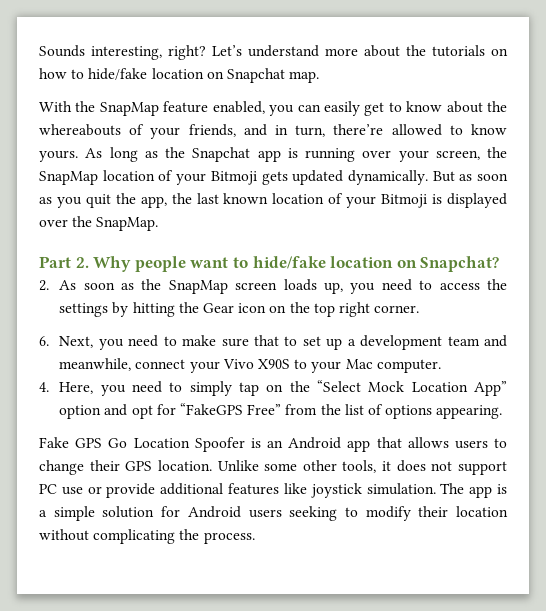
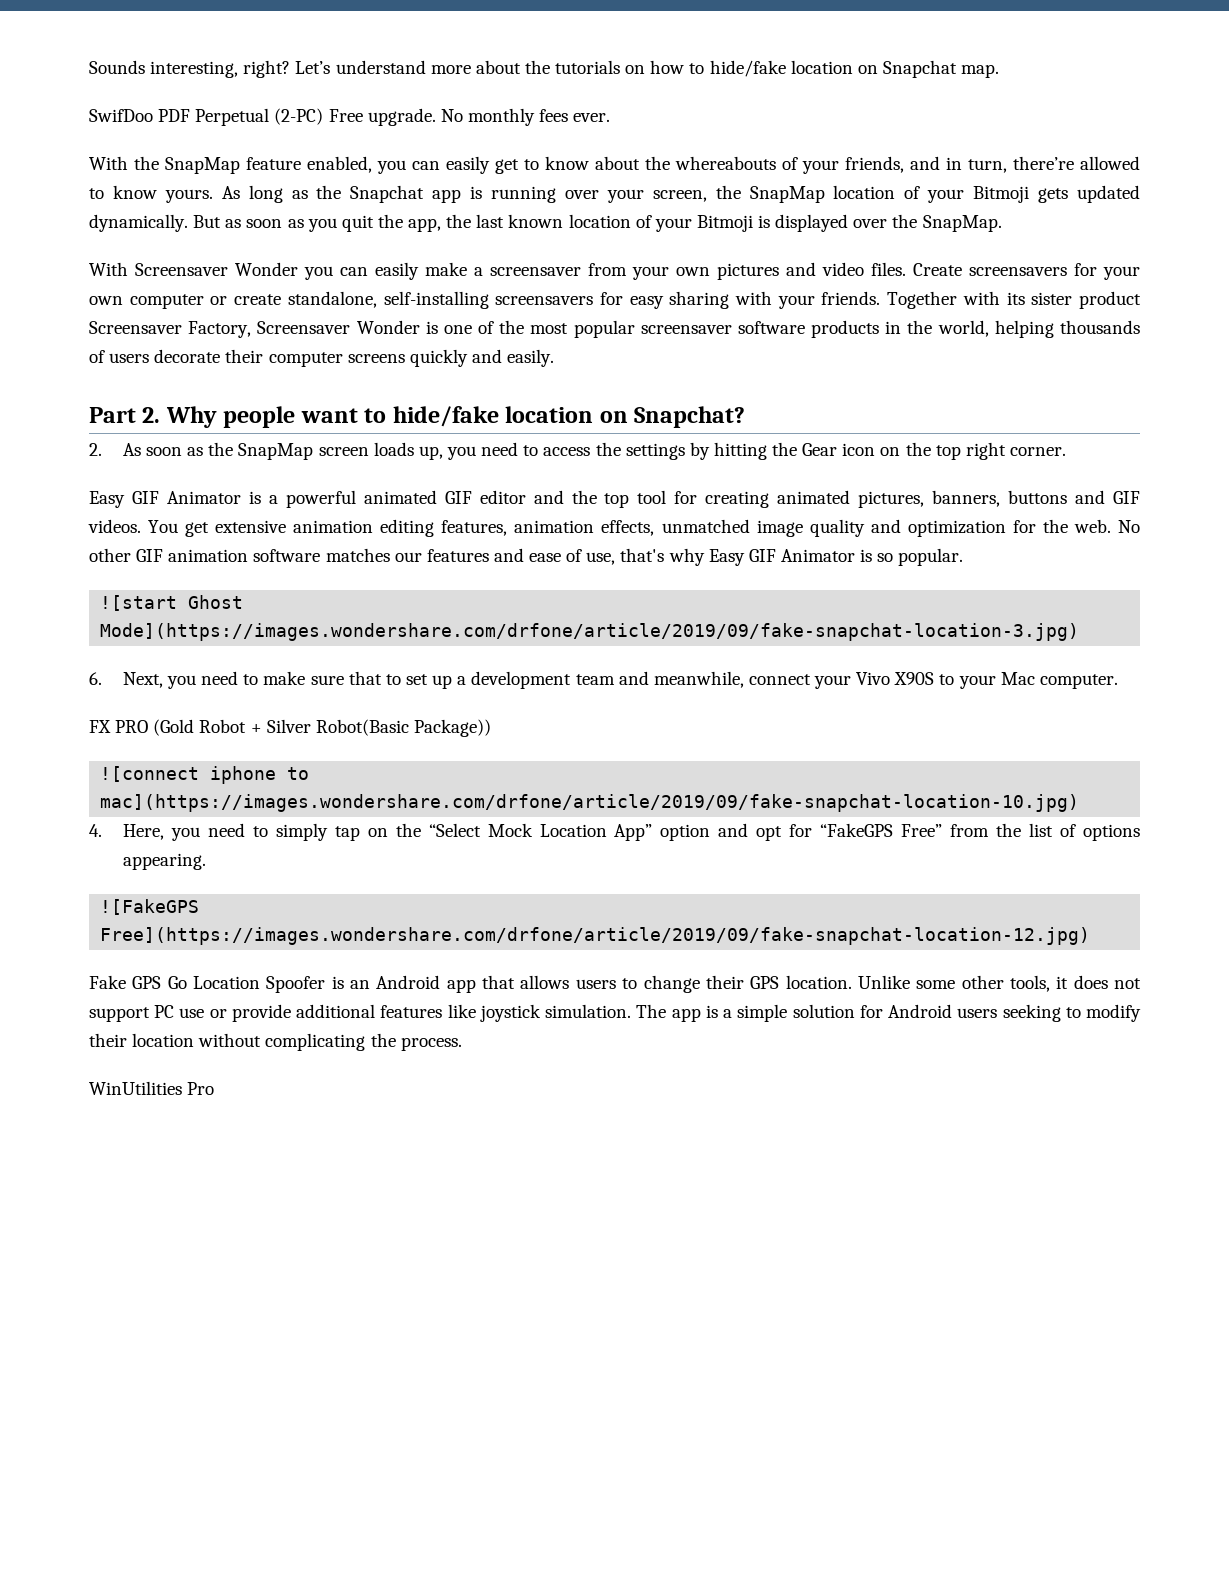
+ SwifDoo PDF Perpetual (2-PC) Free upgrade. No monthly fees ever.
+ With Screensaver Wonder you can easily make a screensaver from your own pictures and video files. Create screensavers for your own computer or create standalone, self-installing screensavers for easy sharing with your friends. Together with its sister product Screensaver Factory, Screensaver Wonder is one of the most popular screensaver software products in the world, helping thousands of users decorate their computer screens quickly and easily.
+ Easy GIF Animator is a powerful animated GIF editor and the top tool for creating animated pictures, banners, buttons and GIF videos. You get extensive animation editing features, animation effects, unmatched image quality and optimization for the web. No other GIF animation software matches our features and ease of use, that's why Easy GIF Animator is so popular.
+ ![start Ghost Mode](https://images.wondershare.com/drfone/article/2019/09/fake-snapchat-location-3.jpg)
+ FX PRO (Gold Robot + Silver Robot(Basic Package))
+ ![connect iphone to mac](https://images.wondershare.com/drfone/article/2019/09/fake-snapchat-location-10.jpg)
+ ![FakeGPS Free](https://images.wondershare.com/drfone/article/2019/09/fake-snapchat-location-12.jpg)
+ WinUtilities Pro

